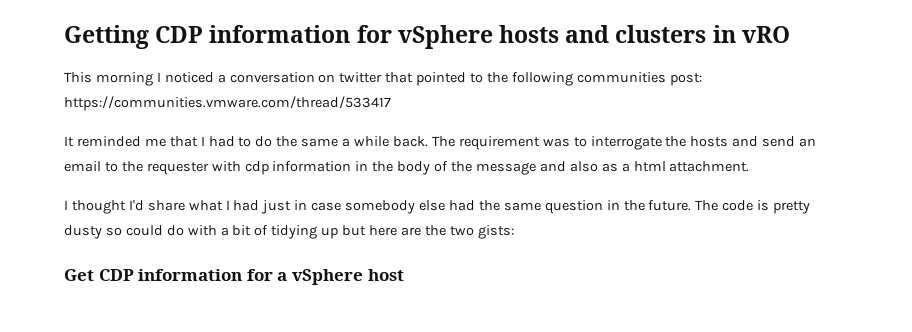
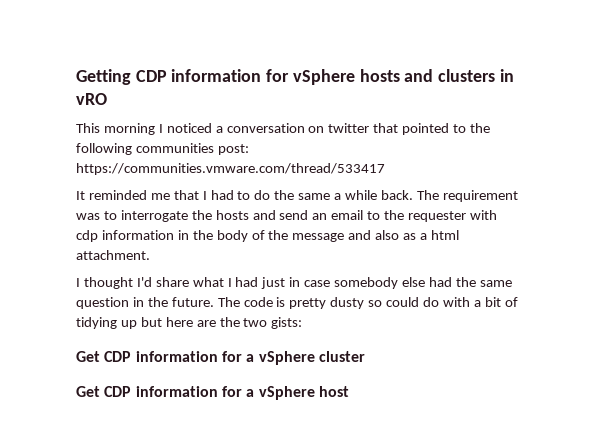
+ Get CDP information for a vSphere cluster

